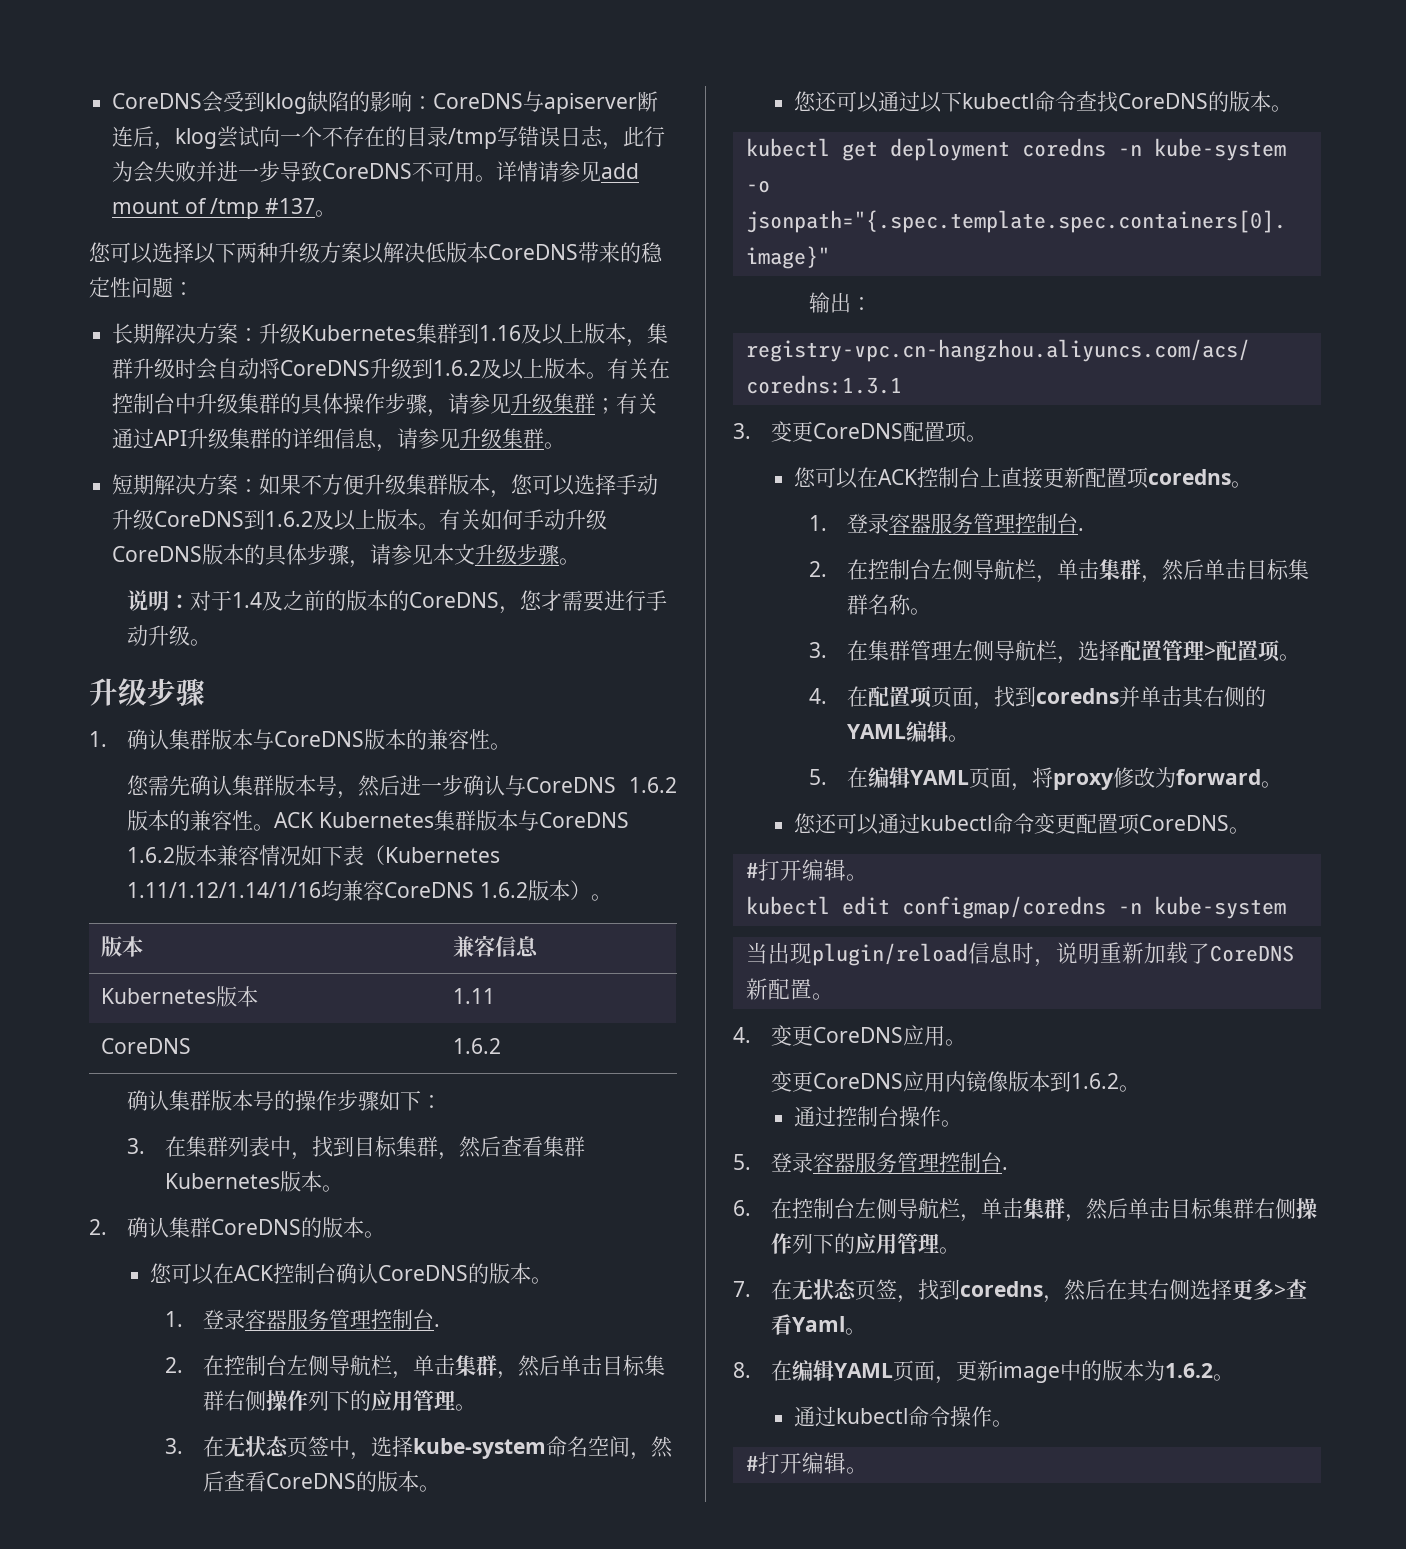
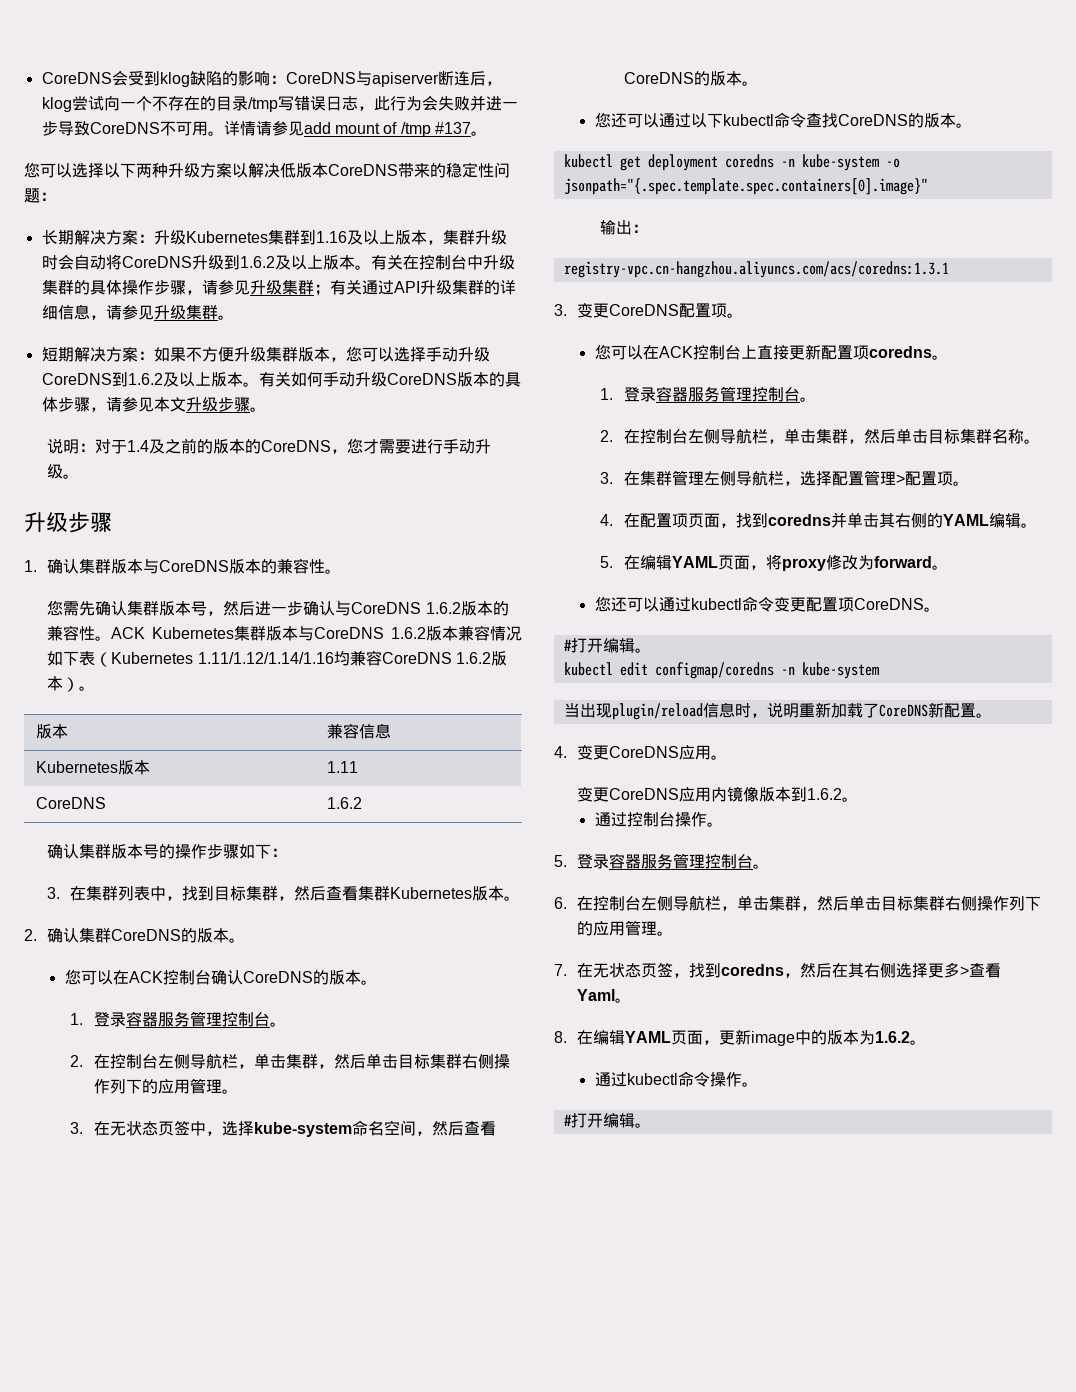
- ACK Kubernetes集群版本与CoreDNS 1.6.2版本兼容情况如下表（Kubernetes 1.11/1.12/1.14/1/16均兼容CoreDNS 1.6.2版本）。
+ ACK Kubernetes集群版本与CoreDNS 1.6.2版本兼容情况如下表（Kubernetes 1.11/1.12/1.14/1.16均兼容CoreDNS 1.6.2版本）。
  您可以在ACK控制台确认CoreDNS的版本。
- 1.登录容器服务管理控制台.
+ 1.登录容器服务管理控制台。
  您可以在ACK控制台上直接更新配置项coredns。
- 1.登录容器服务管理控制台.
+ 1.登录容器服务管理控制台。
- 5.登录容器服务管理控制台.
+ 5.登录容器服务管理控制台。

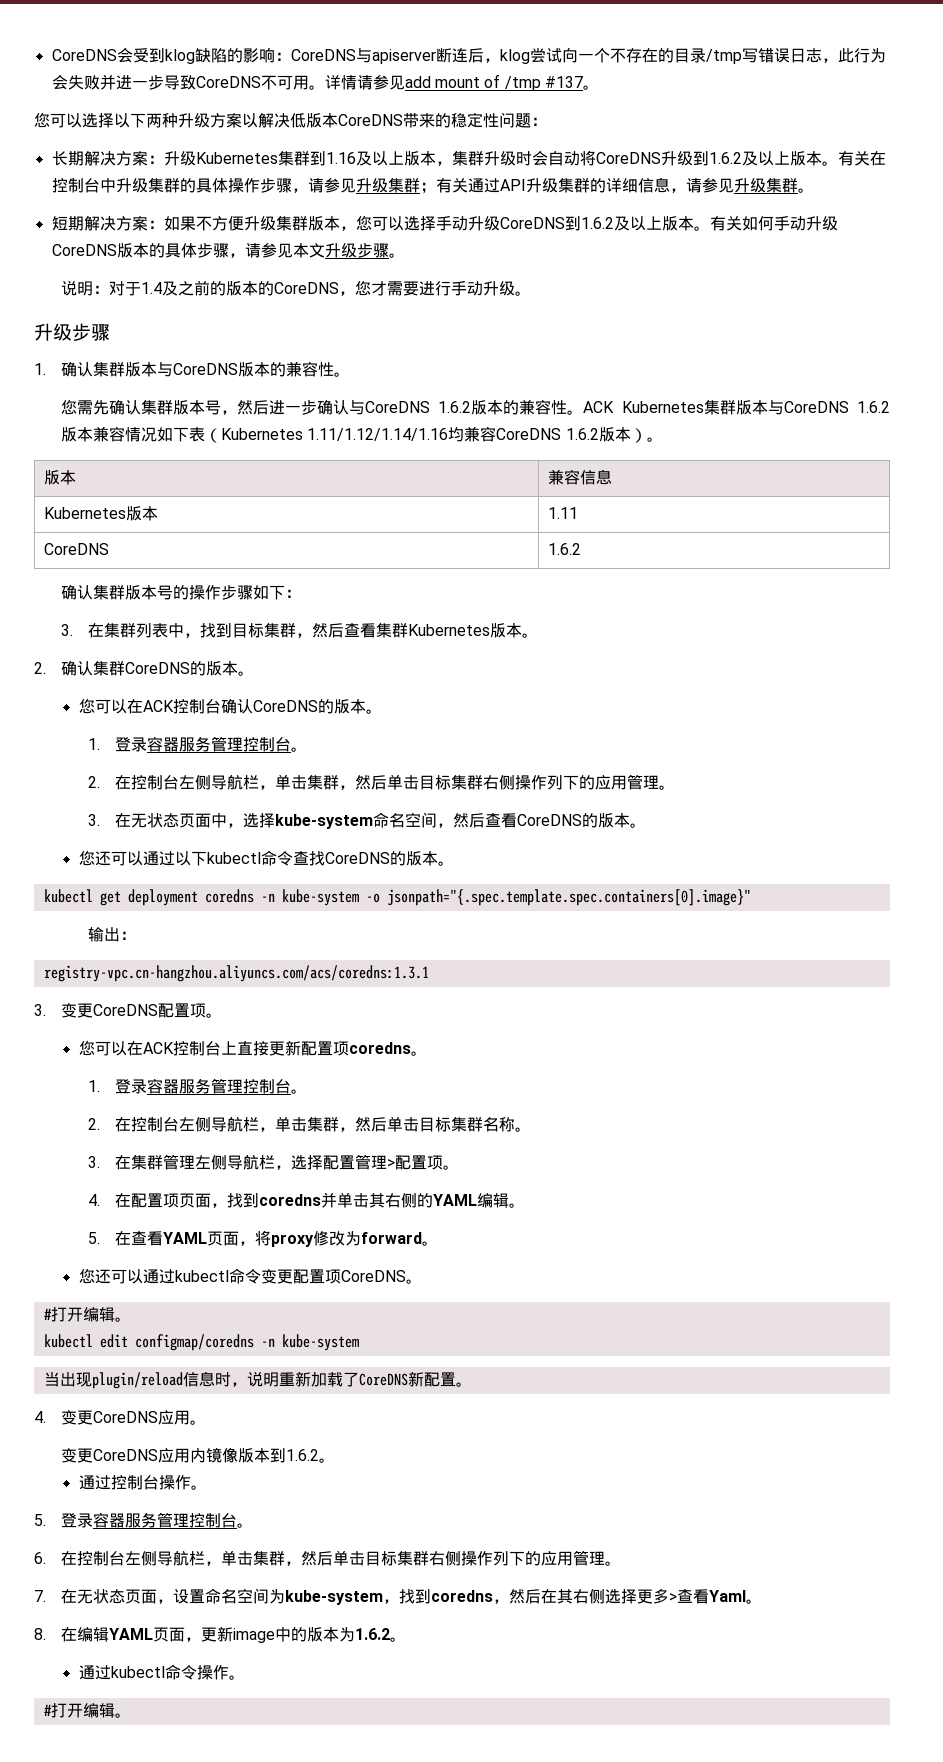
- 3.在无状态页签中，选择kube-system命名空间，然后查看CoreDNS的版本。
+ 3.在无状态页面中，选择kube-system命名空间，然后查看CoreDNS的版本。
- 5.在编辑YAML页面，将proxy修改为forward。
+ 5.在查看YAML页面，将proxy修改为forward。
- 7.在无状态页签，找到coredns，然后在其右侧选择更多>查看Yaml。
+ 7.在无状态页面，设置命名空间为kube-system，找到coredns，然后在其右侧选择更多>查看Yaml。

